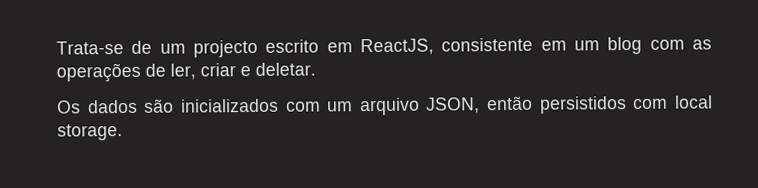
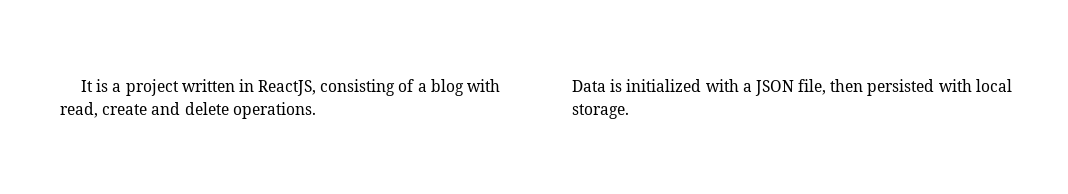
- Trata-se de um projecto escrito em ReactJS, consistente em um blog com as operações de ler, criar e deletar.
- Os dados são inicializados com um arquivo JSON, então persistidos com local storage.
+ It is a project written in ReactJS, consisting of a blog with read, create and delete operations.
+ Data is initialized with a JSON file, then persisted with local storage.

